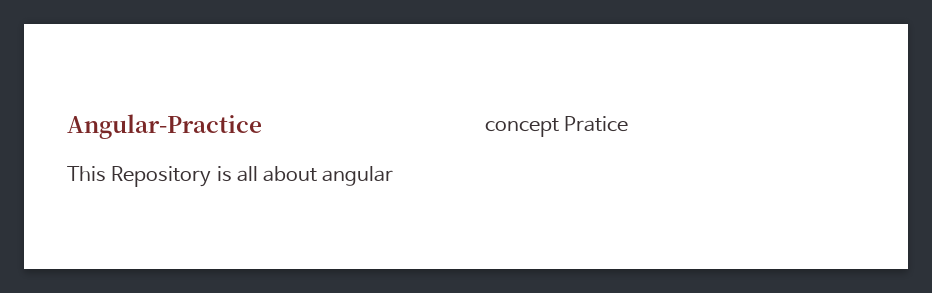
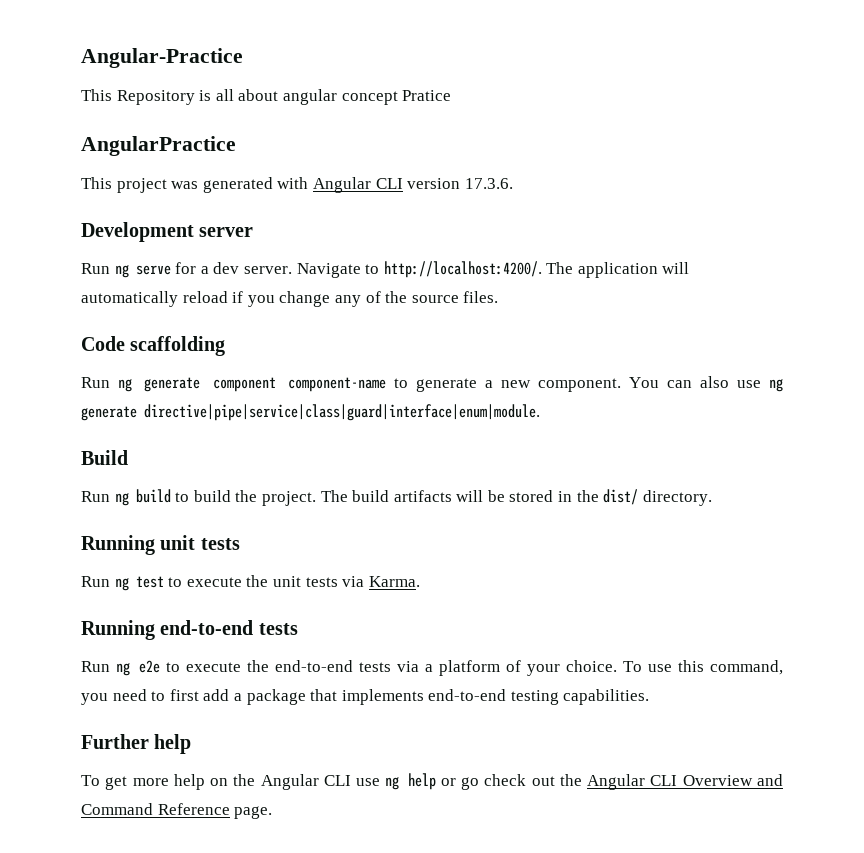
+ AngularPractice
+ This project was generated with Angular CLI version 17.3.6.
+ Development server
+ Run ng serve for a dev server. Navigate to http://localhost:4200/. The application will automatically reload if you change any of the source files.
+ Code scaffolding
+ Run ng generate component component-name to generate a new component. You can also use ng generate directive|pipe|service|class|guard|interface|enum|module.
+ Build
+ Run ng build to build the project. The build artifacts will be stored in the dist/ directory.
+ Running unit tests
+ Run ng test to execute the unit tests via Karma.
+ Running end-to-end tests
+ Run ng e2e to execute the end-to-end tests via a platform of your choice. To use this command, you need to first add a package that implements end-to-end testing capabilities.
+ Further help
+ To get more help on the Angular CLI use ng help or go check out the Angular CLI Overview and Command Reference page.

